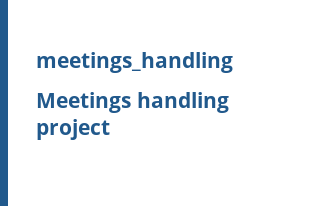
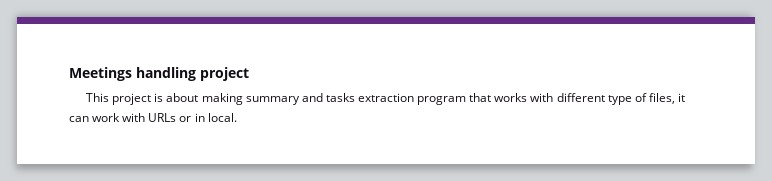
- meetings_handling
+ This project is about making summary and tasks extraction program that works with different type of files, it can work with URLs or in local.

